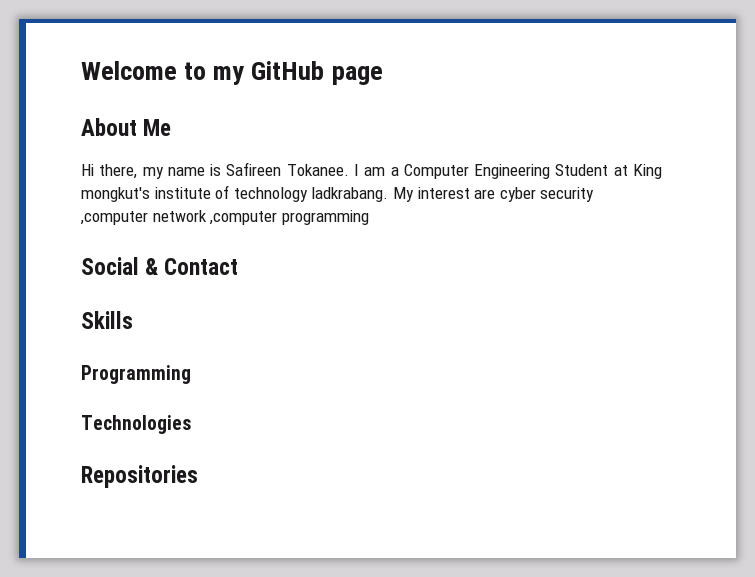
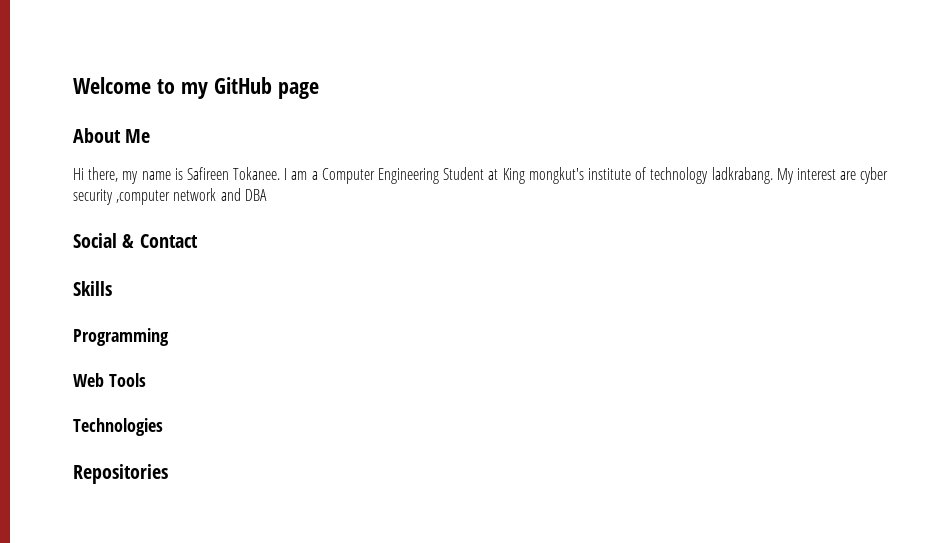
- My interest are cyber security ,computer network ,computer programming
+ My interest are cyber security ,computer network and DBA
+ Web Tools

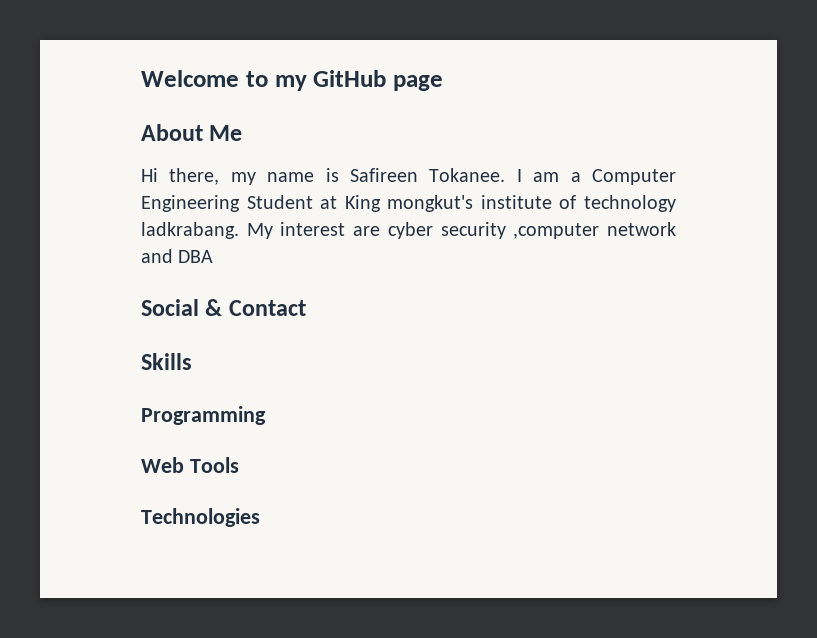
- Repositories

